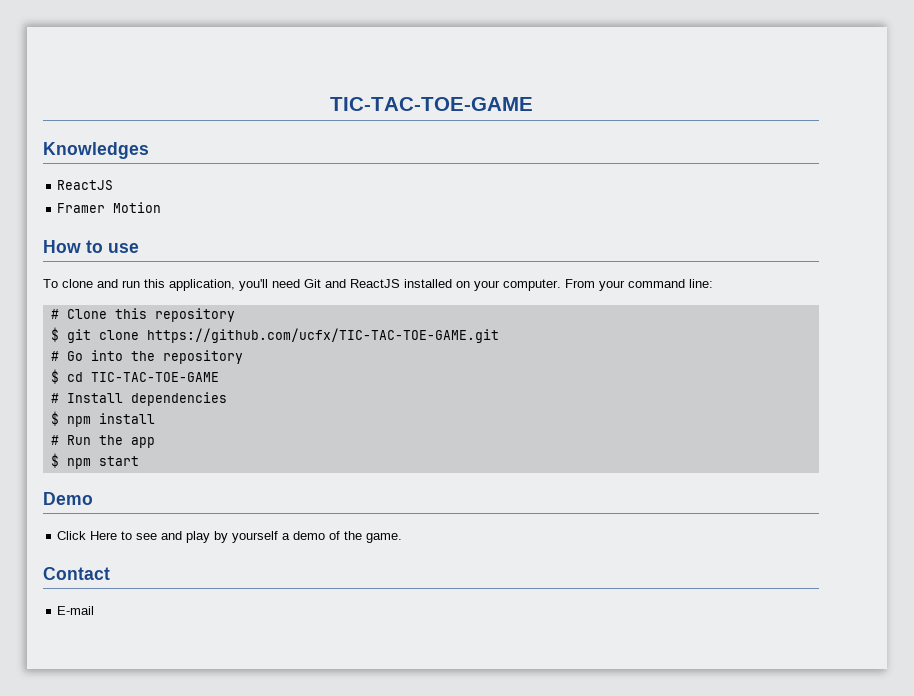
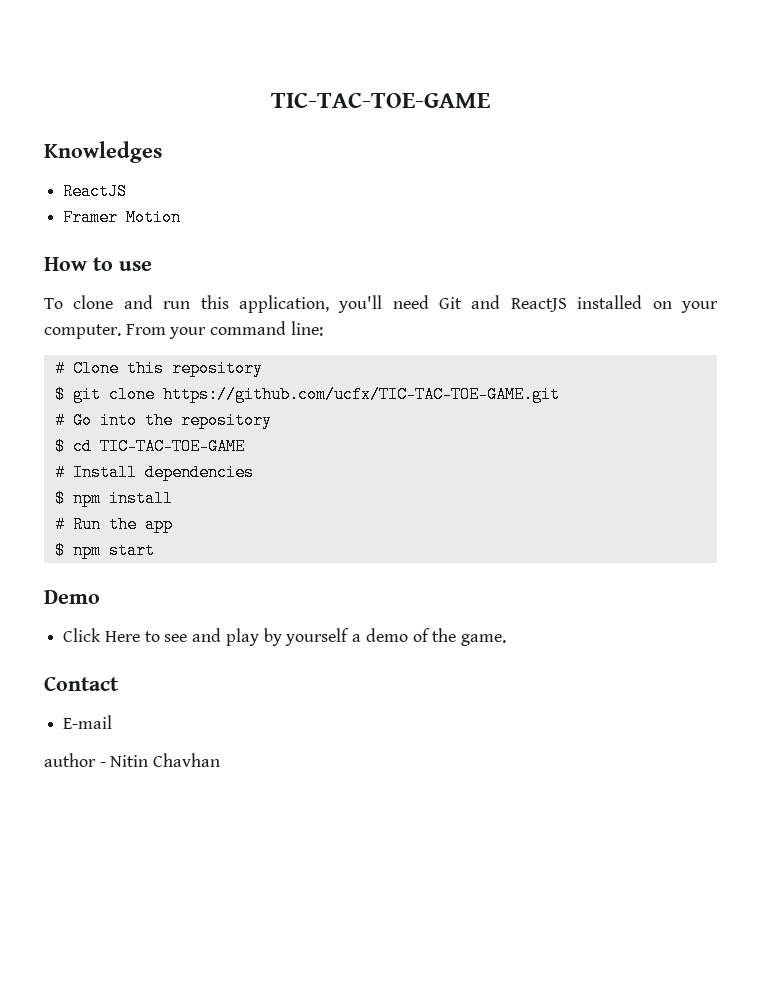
+ author - Nitin Chavhan

